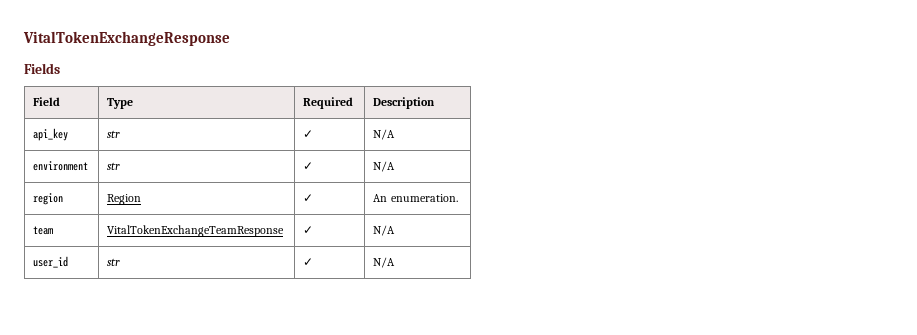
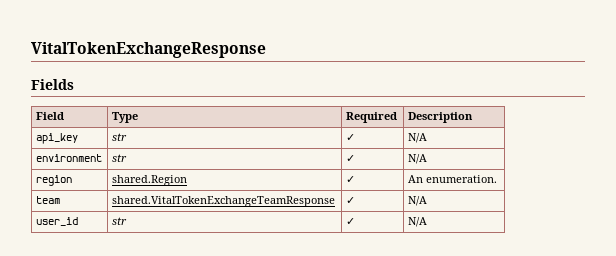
- region | Region | ✓ | An enumeration.
+ region | shared.Region | ✓ | An enumeration.
- team | VitalTokenExchangeTeamResponse | ✓ | N/A
+ team | shared.VitalTokenExchangeTeamResponse | ✓ | N/A

